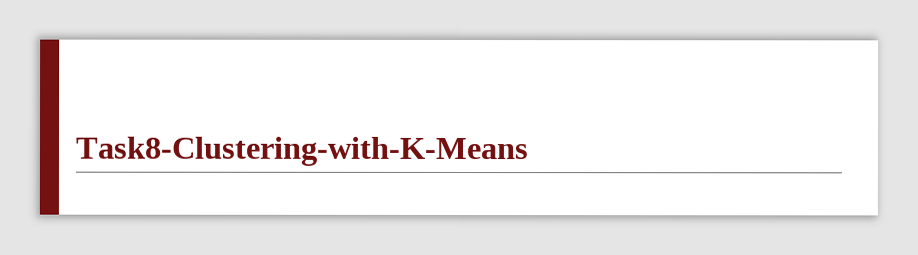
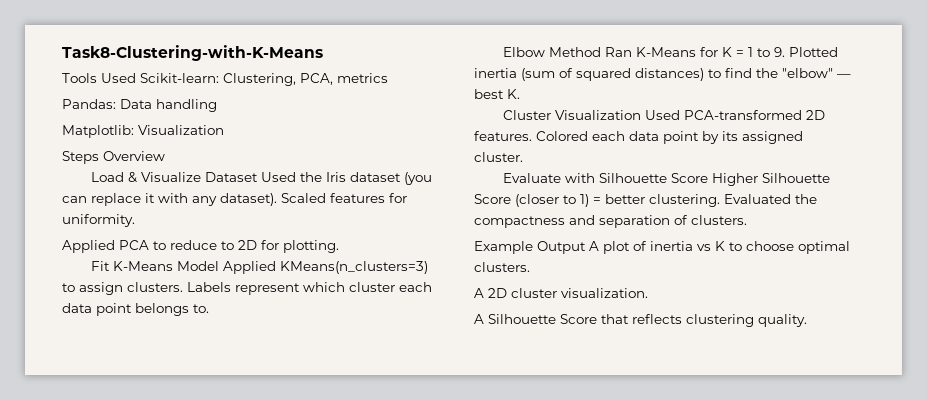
+ Tools Used Scikit-learn: Clustering, PCA, metrics
+ Pandas: Data handling
+ Matplotlib: Visualization
+ Steps Overview
+ Load & Visualize Dataset Used the Iris dataset (you can replace it with any dataset). Scaled features for uniformity.
+ Applied PCA to reduce to 2D for plotting.
+ Fit K-Means Model Applied KMeans(n_clusters=3) to assign clusters. Labels represent which cluster each data point belongs to.
+ Elbow Method Ran K-Means for K = 1 to 9. Plotted inertia (sum of squared distances) to find the "elbow" — best K.
+ Cluster Visualization Used PCA-transformed 2D features. Colored each data point by its assigned cluster.
+ Evaluate with Silhouette Score Higher Silhouette Score (closer to 1) = better clustering. Evaluated the compactness and separation of clusters.
+ Example Output A plot of inertia vs K to choose optimal clusters.
+ A 2D cluster visualization.
+ A Silhouette Score that reflects clustering quality.

